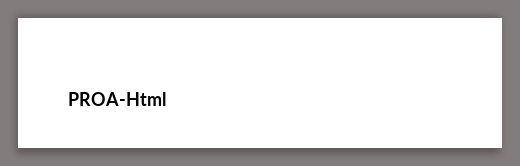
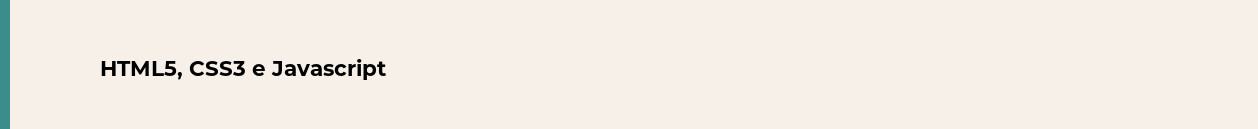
- PROA-Html
+ HTML5, CSS3 e Javascript

